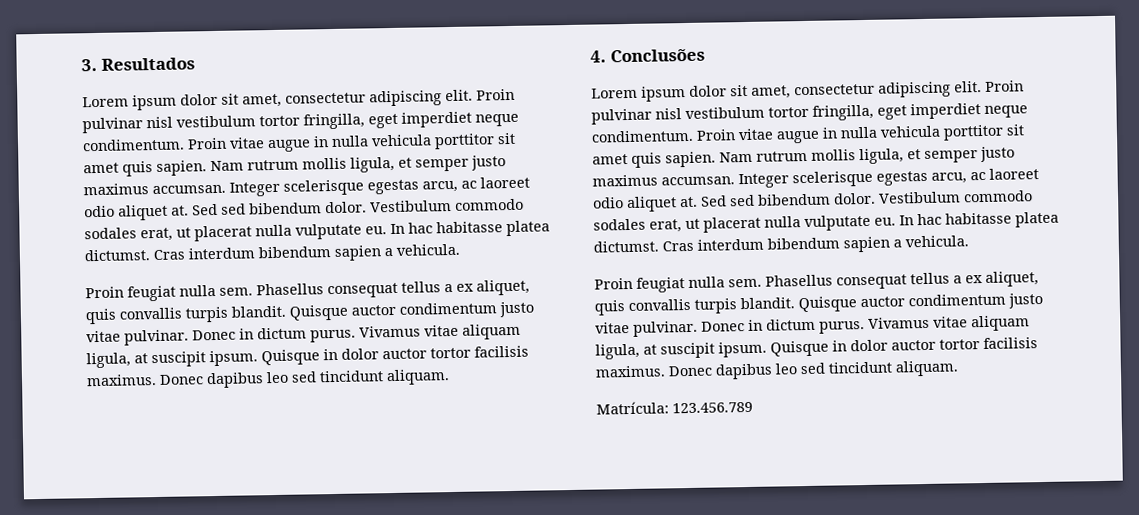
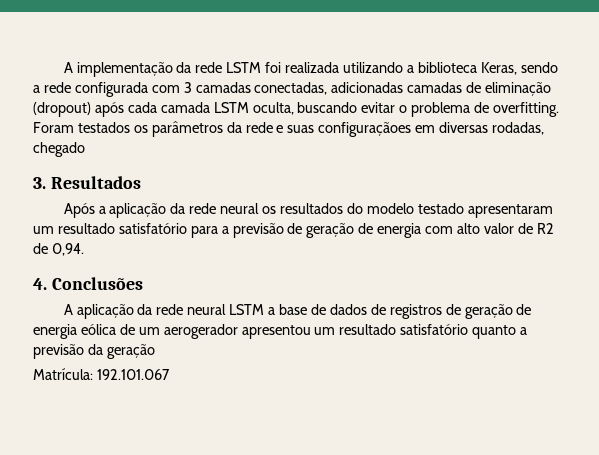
+ A implementação da rede LSTM foi realizada utilizando a biblioteca Keras, sendo a rede configurada com 3 camadas conectadas, adicionadas camadas de eliminação (dropout) após cada camada LSTM oculta, buscando evitar o problema de overfitting. Foram testados os parâmetros da rede e suas configuraçãoes em diversas rodadas, chegado
  3. Resultados
- Lorem ipsum dolor sit amet, consectetur adipiscing elit. Proin pulvinar nisl vestibulum tortor fringilla, eget imperdiet neque condimentum. Proin vitae augue in nulla vehicula porttitor sit amet quis sapien. Nam rutrum mollis ligula, et semper justo maximus accumsan. Integer scelerisque egestas arcu, ac laoreet odio aliquet at. Sed sed bibendum dolor. Vestibulum commodo sodales erat, ut placerat nulla vulputate eu. In hac habitasse platea dictumst. Cras interdum bibendum sapien a vehicula.
- Proin feugiat nulla sem. Phasellus consequat tellus a ex aliquet, quis convallis turpis blandit. Quisque auctor condimentum justo vitae pulvinar. Donec in dictum purus. Vivamus vitae aliquam ligula, at suscipit ipsum. Quisque in dolor auctor tortor facilisis maximus. Donec dapibus leo sed tincidunt aliquam.
+ Após a aplicação da rede neural os resultados do modelo testado apresentaram um resultado satisfatório para a previsão de geração de energia com alto valor de R2 de 0,94.
  4. Conclusões
- Lorem ipsum dolor sit amet, consectetur adipiscing elit. Proin pulvinar nisl vestibulum tortor fringilla, eget imperdiet neque condimentum. Proin vitae augue in nulla vehicula porttitor sit amet quis sapien. Nam rutrum mollis ligula, et semper justo maximus accumsan. Integer scelerisque egestas arcu, ac laoreet odio aliquet at. Sed sed bibendum dolor. Vestibulum commodo sodales erat, ut placerat nulla vulputate eu. In hac habitasse platea dictumst. Cras interdum bibendum sapien a vehicula.
- Proin feugiat nulla sem. Phasellus consequat tellus a ex aliquet, quis convallis turpis blandit. Quisque auctor condimentum justo vitae pulvinar. Donec in dictum purus. Vivamus vitae aliquam ligula, at suscipit ipsum. Quisque in dolor auctor tortor facilisis maximus. Donec dapibus leo sed tincidunt aliquam.
+ A aplicação da rede neural LSTM a base de dados de registros de geração de energia eólica de um aerogerador apresentou um resultado satisfatório quanto a previsão da geração
- Matrícula: 123.456.789
+ Matrícula: 192.101.067

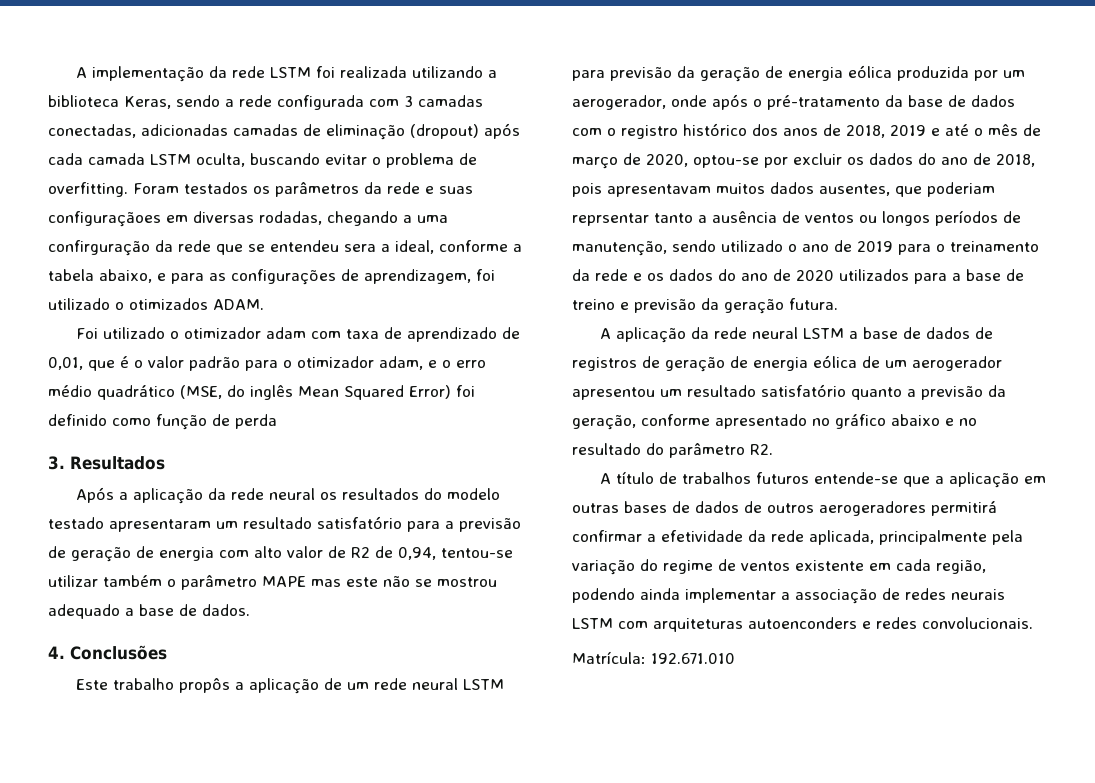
- Foram testados os parâmetros da rede e suas configuraçãoes em diversas rodadas, chegado
+ Foram testados os parâmetros da rede e suas configuraçãoes em diversas rodadas, chegando a uma confirguração da rede que se entendeu sera a ideal, conforme a tabela abaixo, e para as configurações de aprendizagem, foi utilizado o otimizados ADAM.
+ Foi utilizado o otimizador adam com taxa de aprendizado de 0,01, que é o valor padrão para o otimizador adam, e o erro médio quadrático (MSE, do inglês Mean Squared Error) foi definido como função de perda
- Após a aplicação da rede neural os resultados do modelo testado apresentaram um resultado satisfatório para a previsão de geração de energia com alto valor de R2 de 0,94.
+ Após a aplicação da rede neural os resultados do modelo testado apresentaram um resultado satisfatório para a previsão de geração de energia com alto valor de R2 de 0,94, tentou-se utilizar também o parâmetro MAPE mas este não se mostrou adequado a base de dados.
  4. Conclusões
+ Este trabalho propôs a aplicação de um rede neural LSTM para previsão da geração de energia eólica produzida por um aerogerador, onde após o pré-tratamento da base de dados com o registro histórico dos anos de 2018, 2019 e até o mês de março de 2020, optou-se por excluir os dados do ano de 2018, pois apresentavam muitos dados ausentes, que poderiam reprsentar tanto a ausência de ventos ou longos períodos de manutenção, sendo utilizado o ano de 2019 para o treinamento da rede e os dados do ano de 2020 utilizados para a base de treino e previsão da geração futura.
- A aplicação da rede neural LSTM a base de dados de registros de geração de energia eólica de um aerogerador apresentou um resultado satisfatório quanto a previsão da geração
+ A aplicação da rede neural LSTM a base de dados de registros de geração de energia eólica de um aerogerador apresentou um resultado satisfatório quanto a previsão da geração, conforme apresentado no gráfico abaixo e no resultado do parâmetro R2.
+ A título de trabalhos futuros entende-se que a aplicação em outras bases de dados de outros aerogeradores permitirá confirmar a efetividade da rede aplicada, principalmente pela variação do regime de ventos existente em cada região, podendo ainda implementar a associação de redes neurais LSTM com arquiteturas autoenconders e redes convolucionais.
- Matrícula: 192.101.067
+ Matrícula: 192.671.010

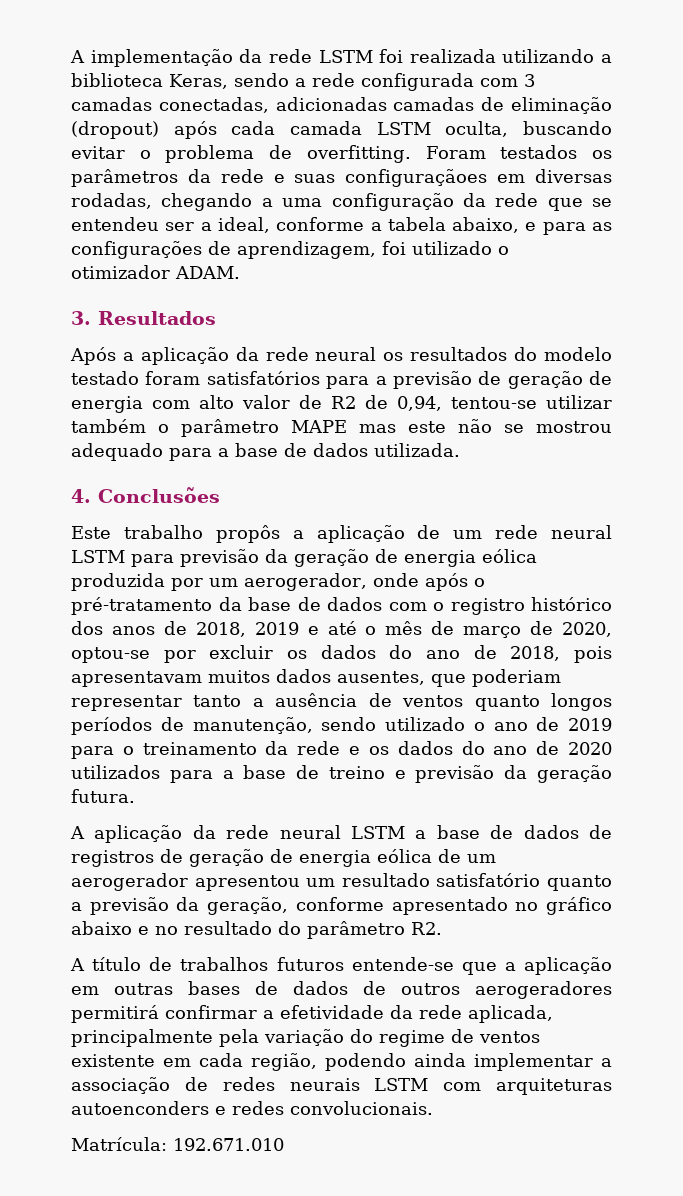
- Foram testados os parâmetros da rede e suas configuraçãoes em diversas rodadas, chegando a uma confirguração da rede que se entendeu sera a ideal, conforme a tabela abaixo, e para as configurações de aprendizagem, foi utilizado o otimizados ADAM.
+ Foram testados os parâmetros da rede e suas configuraçãoes em diversas rodadas, chegando a uma configuração da rede que se entendeu ser a ideal, conforme a tabela abaixo, e para as configurações de aprendizagem, foi utilizado o otimizador ADAM.
- Foi utilizado o otimizador adam com taxa de aprendizado de 0,01, que é o valor padrão para o otimizador adam, e o erro médio quadrático (MSE, do inglês Mean Squared Error) foi definido como função de perda
- Após a aplicação da rede neural os resultados do modelo testado apresentaram um resultado satisfatório para a previsão de geração de energia com alto valor de R2 de 0,94, tentou-se utilizar também o parâmetro MAPE mas este não se mostrou adequado a base de dados.
+ Após a aplicação da rede neural os resultados do modelo testado foram satisfatórios para a previsão de geração de energia com alto valor de R2 de 0,94, tentou-se utilizar também o parâmetro MAPE mas este não se mostrou adequado para a base de dados utilizada.
- Este trabalho propôs a aplicação de um rede neural LSTM para previsão da geração de energia eólica produzida por um aerogerador, onde após o pré-tratamento da base de dados com o registro histórico dos anos de 2018, 2019 e até o mês de março de 2020, optou-se por excluir os dados do ano de 2018, pois apresentavam muitos dados ausentes, que poderiam reprsentar tanto a ausência de ventos ou longos períodos de manutenção, sendo utilizado o ano de 2019 para o treinamento da rede e os dados do ano de 2020 utilizados para a base de treino e previsão da geração futura.
+ Este trabalho propôs a aplicação de um rede neural LSTM para previsão da geração de energia eólica produzida por um aerogerador, onde após o pré-tratamento da base de dados com o registro histórico dos anos de 2018, 2019 e até o mês de março de 2020, optou-se por excluir os dados do ano de 2018, pois apresentavam muitos dados ausentes, que poderiam representar tanto a ausência de ventos quanto longos períodos de manutenção, sendo utilizado o ano de 2019 para o treinamento da rede e os dados do ano de 2020 utilizados para a base de treino e previsão da geração futura.

